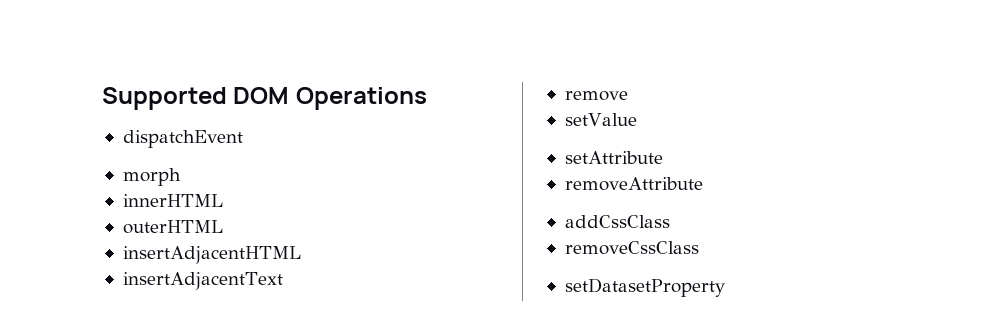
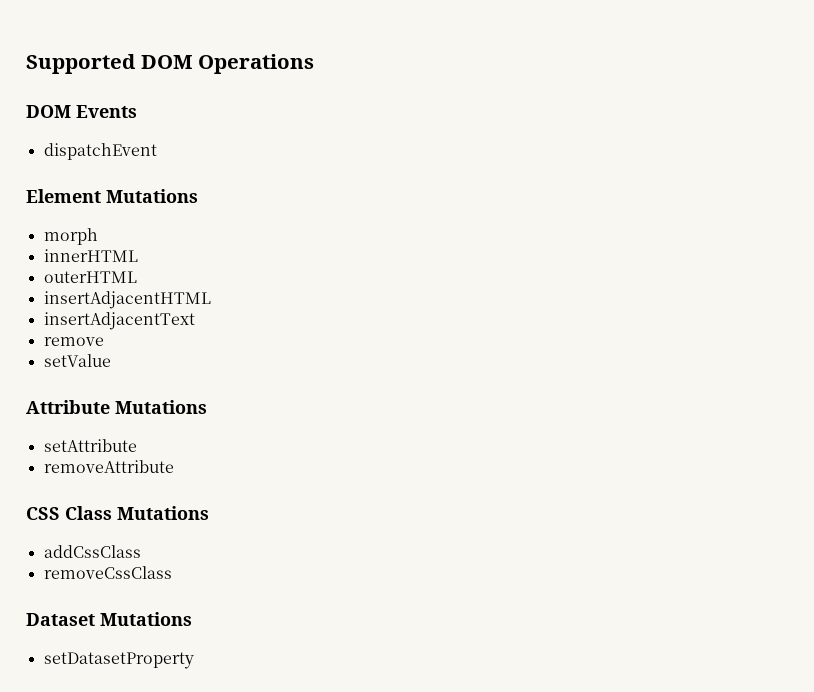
+ DOM Events
+ Element Mutations
+ Attribute Mutations
+ CSS Class Mutations
+ Dataset Mutations

